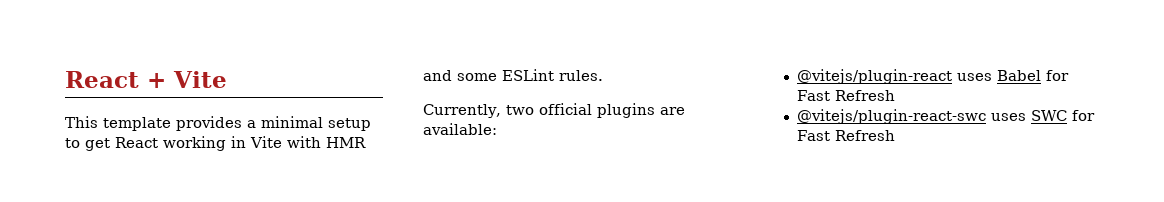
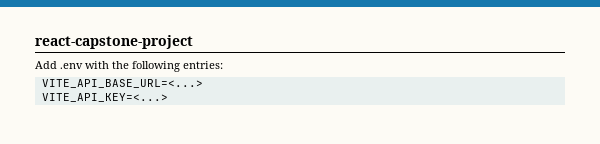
- React + Vite
- This template provides a minimal setup to get React working in Vite with HMR and some ESLint rules.
- Currently, two official plugins are available:
- @vitejs/plugin-react uses Babel for Fast Refresh
- @vitejs/plugin-react-swc uses SWC for Fast Refresh
+ react-capstone-project
+ Add .env with the following entries:
+ VITE_API_BASE_URL=<...>
+ VITE_API_KEY=<...>

